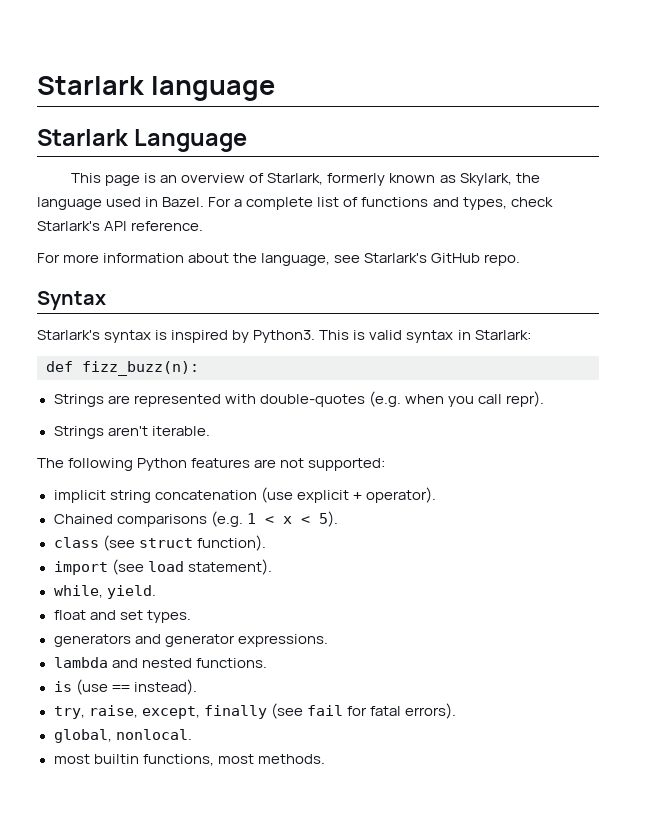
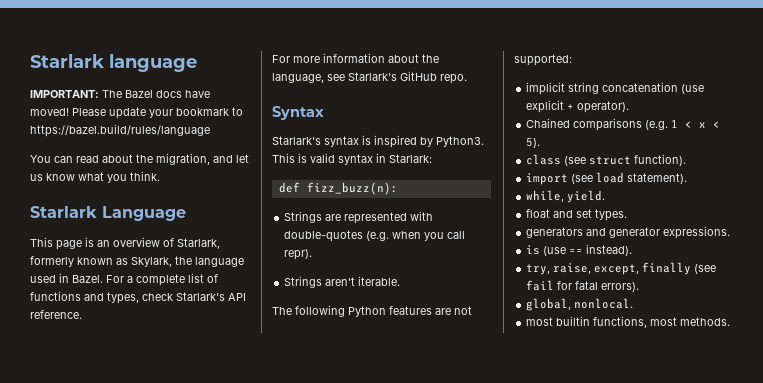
+ IMPORTANT: The Bazel docs have moved! Please update your bookmark to https://bazel.build/rules/language
+ You can read about the migration, and let us know what you think.
- lambda and nested functions.

